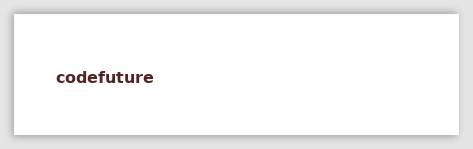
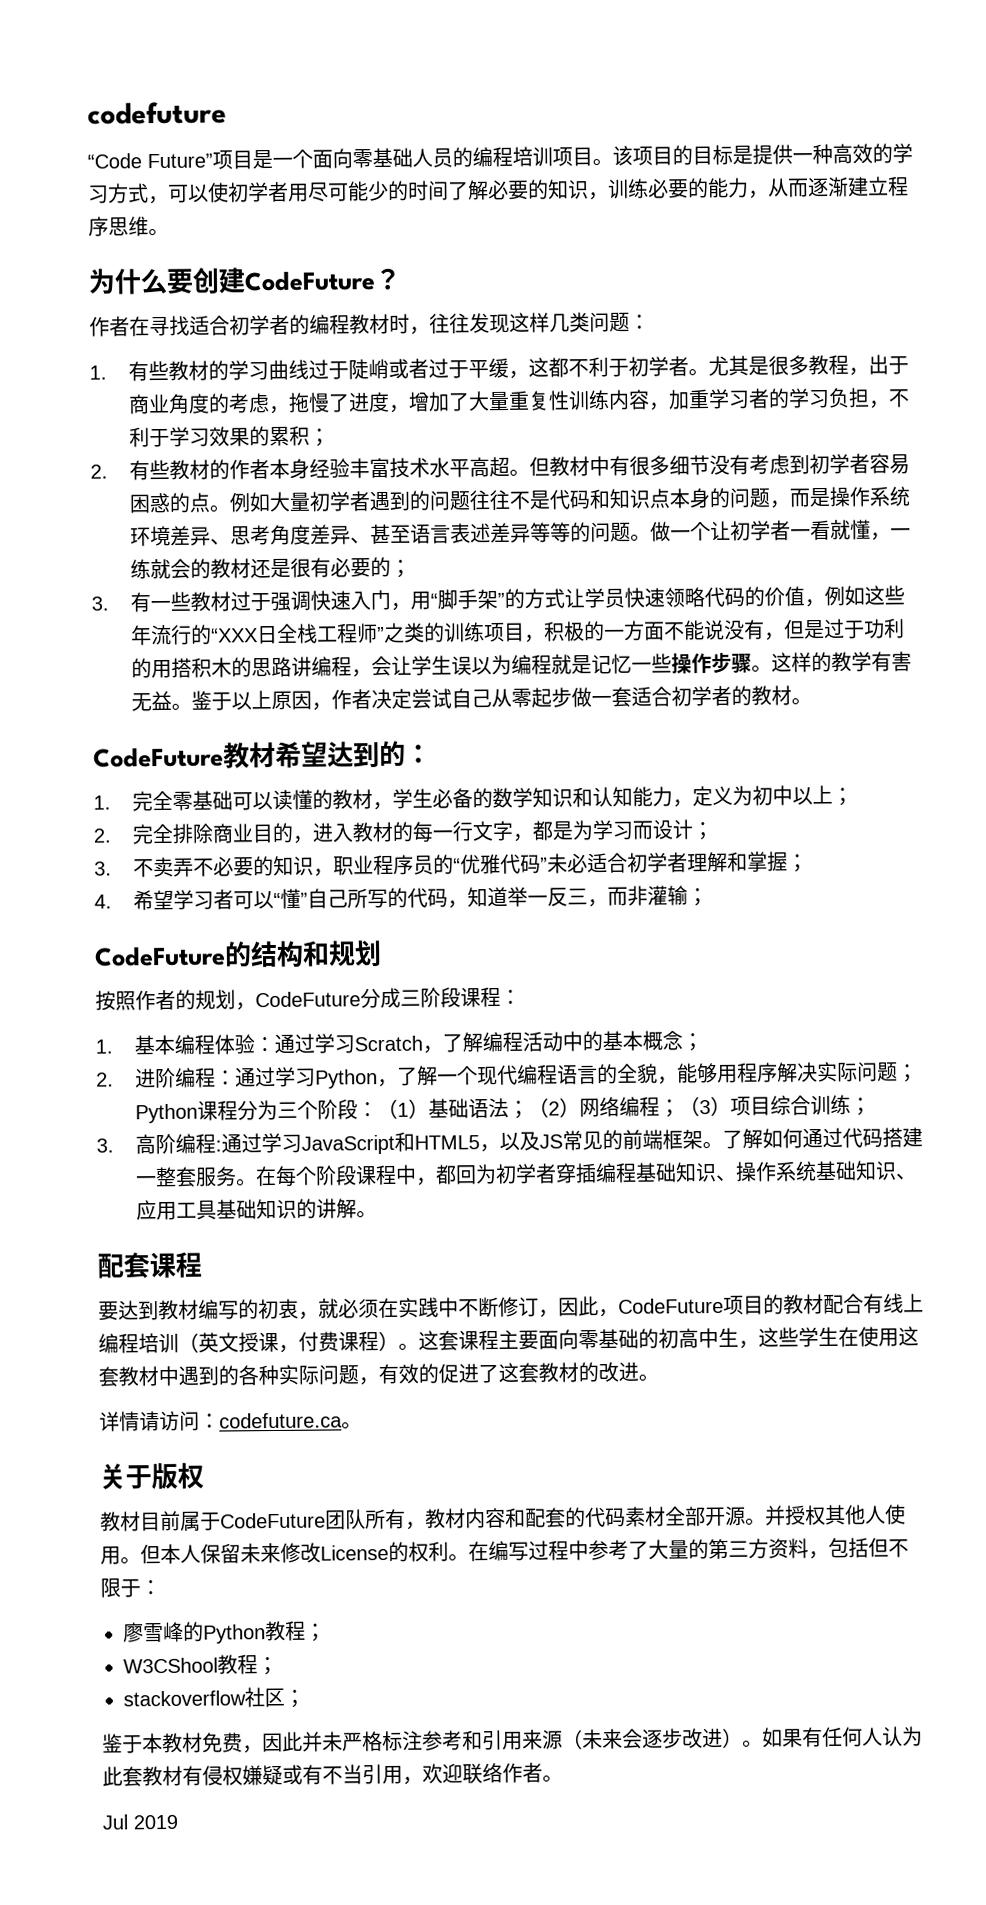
+ “Code Future”项目是一个面向零基础人员的编程培训项目。该项目的目标是提供一种高效的学习方式，可以使初学者用尽可能少的时间了解必要的知识，训练必要的能力，从而逐渐建立程序思维。
+ 为什么要创建CodeFuture？
+ 作者在寻找适合初学者的编程教材时，往往发现这样几类问题：
+ 1.有些教材的学习曲线过于陡峭或者过于平缓，这都不利于初学者。尤其是很多教程，出于商业角度的考虑，拖慢了进度，增加了大量重复性训练内容，加重学习者的学习负担，不利于学习效果的累积；
+ 2.有些教材的作者本身经验丰富技术水平高超。但教材中有很多细节没有考虑到初学者容易困惑的点。例如大量初学者遇到的问题往往不是代码和知识点本身的问题，而是操作系统环境差异、思考角度差异、甚至语言表述差异等等的问题。做一个让初学者一看就懂，一练就会的教材还是很有必要的；
+ 3.有一些教材过于强调快速入门，用“脚手架”的方式让学员快速领略代码的价值，例如这些年流行的“XXX日全栈工程师”之类的训练项目，积极的一方面不能说没有，但是过于功利的用搭积木的思路讲编程，会让学生误以为编程就是记忆一些操作步骤。这样的教学有害无益。鉴于以上原因，作者决定尝试自己从零起步做一套适合初学者的教材。
+ CodeFuture教材希望达到的：
+ 1.完全零基础可以读懂的教材，学生必备的数学知识和认知能力，定义为初中以上；
+ 2.完全排除商业目的，进入教材的每一行文字，都是为学习而设计；
+ 3.不卖弄不必要的知识，职业程序员的“优雅代码”未必适合初学者理解和掌握；
+ 4.希望学习者可以“懂”自己所写的代码，知道举一反三，而非灌输；
+ CodeFuture的结构和规划
+ 按照作者的规划，CodeFuture分成三阶段课程：
+ 1.基本编程体验：通过学习Scratch，了解编程活动中的基本概念；
+ 2.进阶编程：通过学习Python，了解一个现代编程语言的全貌，能够用程序解决实际问题；Python课程分为三个阶段：（1）基础语法；（2）网络编程；（3）项目综合训练；
+ 3.高阶编程:通过学习JavaScript和HTML5，以及JS常见的前端框架。了解如何通过代码搭建一整套服务。在每个阶段课程中，都回为初学者穿插编程基础知识、操作系统基础知识、应用工具基础知识的讲解。
+ 配套课程
+ 要达到教材编写的初衷，就必须在实践中不断修订，因此，CodeFuture项目的教材配合有线上编程培训（英文授课，付费课程）。这套课程主要面向零基础的初高中生，这些学生在使用这套教材中遇到的各种实际问题，有效的促进了这套教材的改进。
+ 详情请访问：codefuture.ca。
+ 关于版权
+ 教材目前属于CodeFuture团队所有，教材内容和配套的代码素材全部开源。并授权其他人使用。但本人保留未来修改License的权利。在编写过程中参考了大量的第三方资料，包括但不限于：
+ 廖雪峰的Python教程；
+ W3CShool教程；
+ stackoverflow社区；
+ 鉴于本教材免费，因此并未严格标注参考和引用来源（未来会逐步改进）。如果有任何人认为此套教材有侵权嫌疑或有不当引用，欢迎联络作者。
+ Jul 2019

